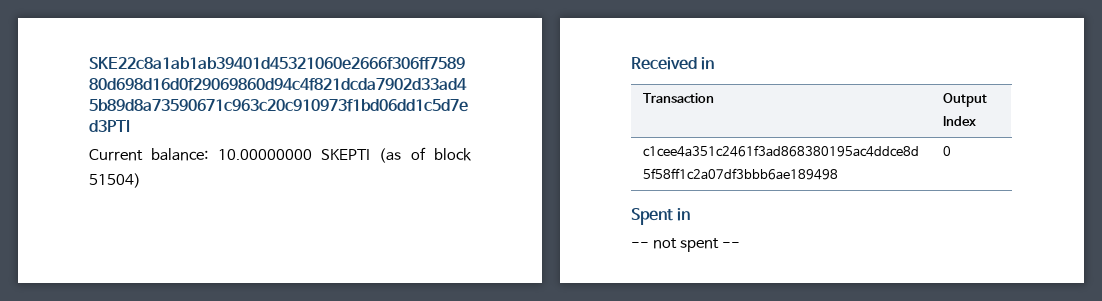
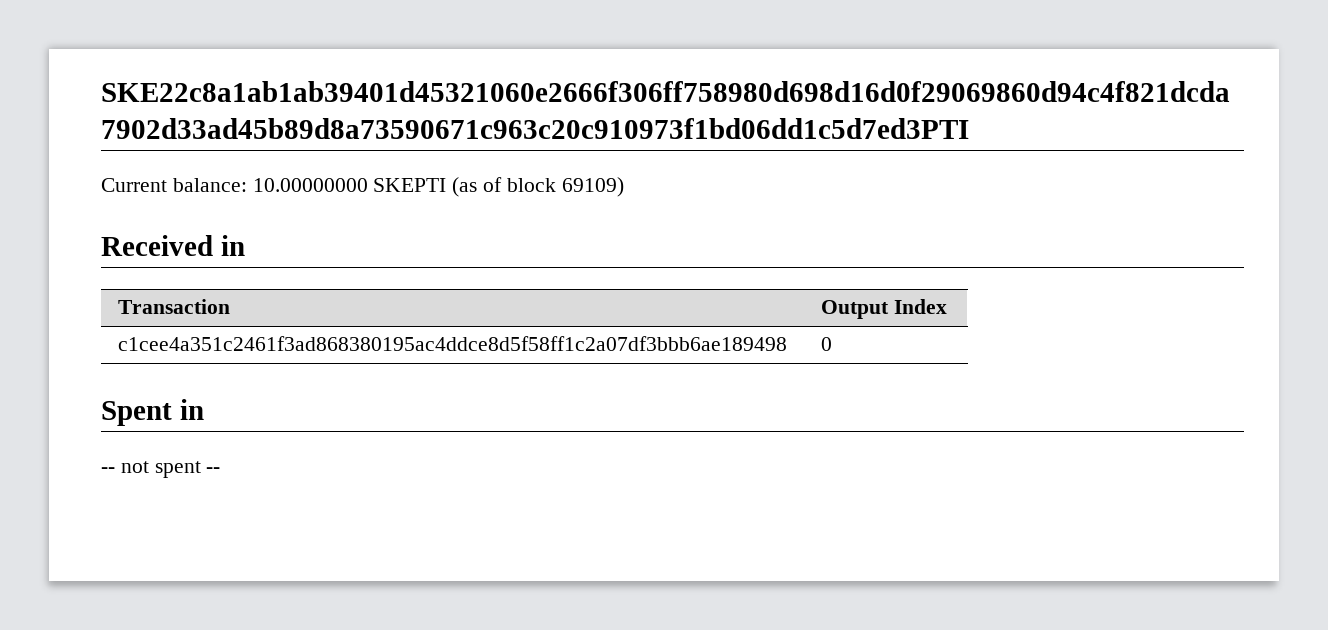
- Current balance: 10.00000000 SKEPTI (as of block 51504)
+ Current balance: 10.00000000 SKEPTI (as of block 69109)

